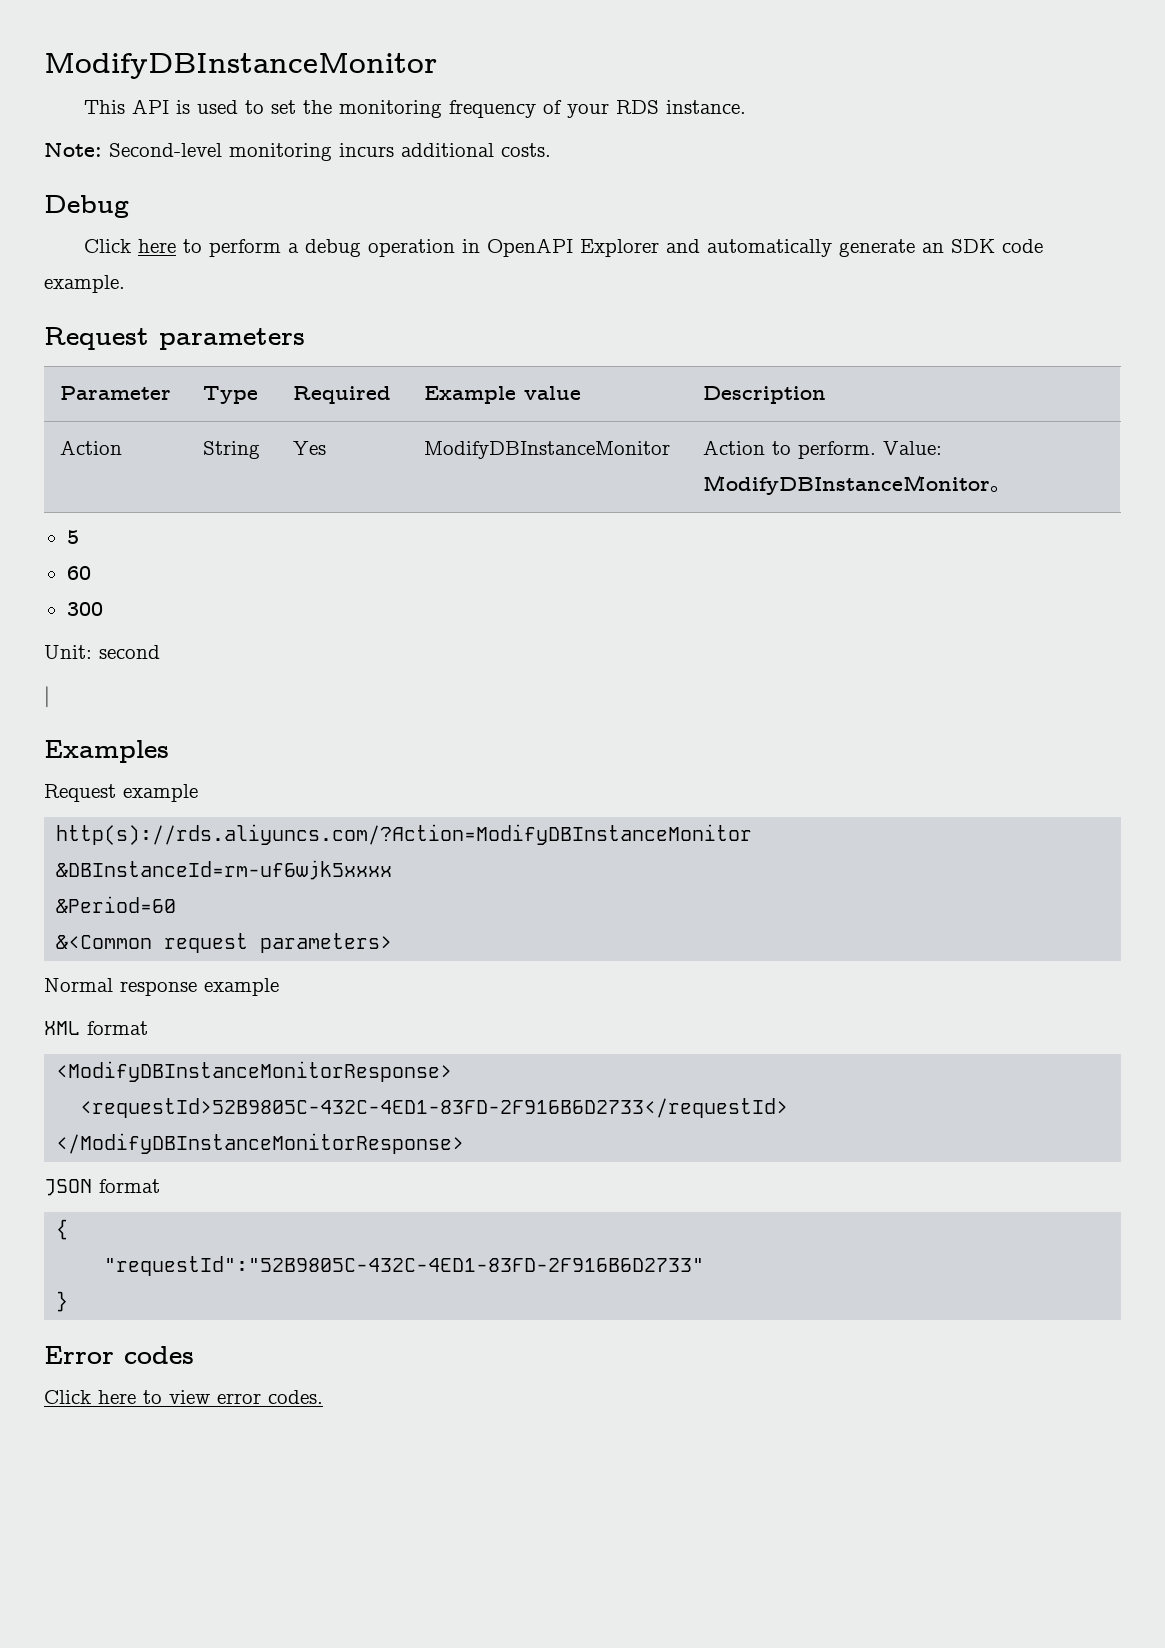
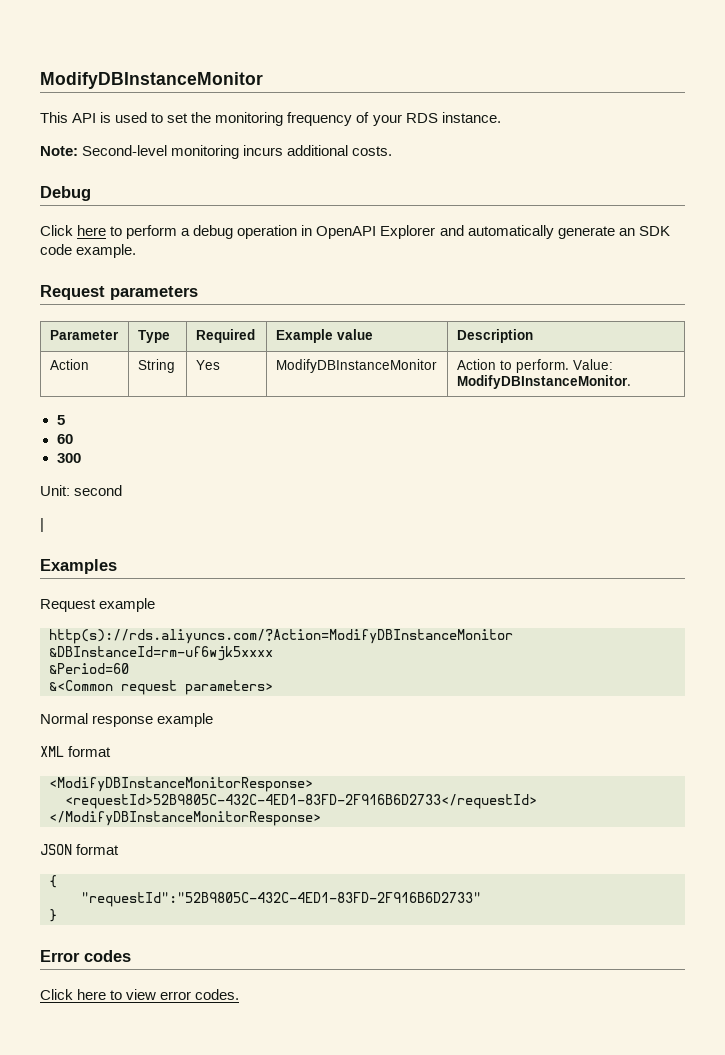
- Action | String | Yes | ModifyDBInstanceMonitor | Action to perform. Value: ModifyDBInstanceMonitor。
+ Action | String | Yes | ModifyDBInstanceMonitor | Action to perform. Value: ModifyDBInstanceMonitor.

